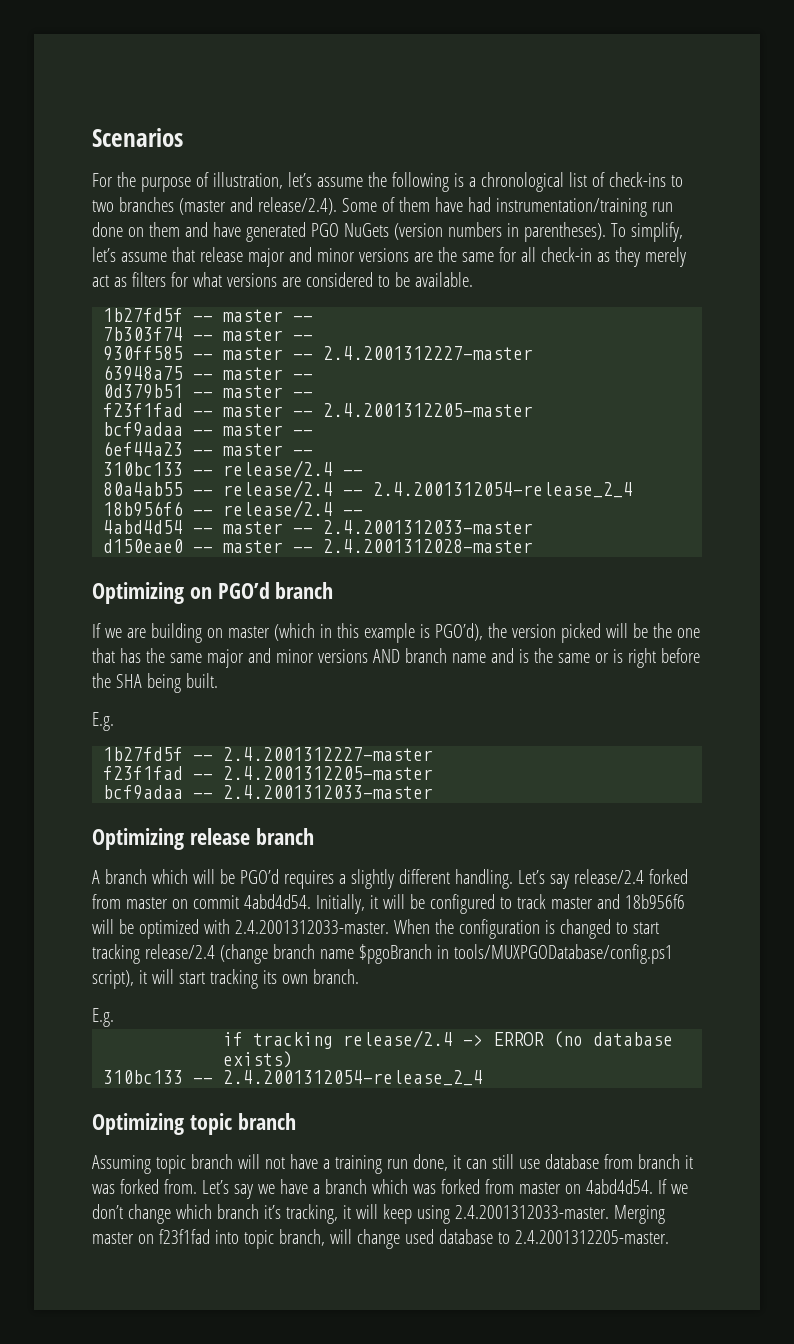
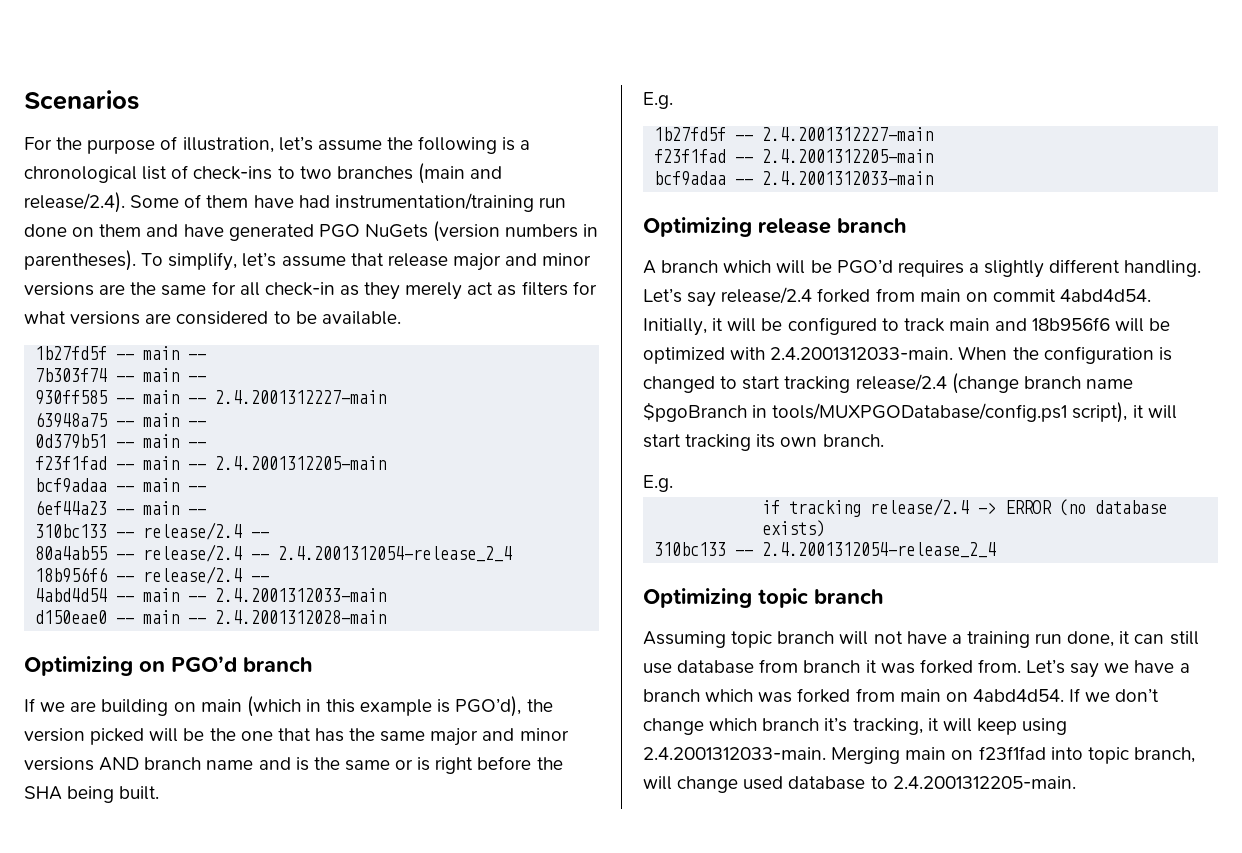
- For the purpose of illustration, let’s assume the following is a chronological list of check-ins to two branches (master and release/2.4). Some of them have had instrumentation/training run done on them and have generated PGO NuGets (version numbers in parentheses).
+ For the purpose of illustration, let’s assume the following is a chronological list of check-ins to two branches (main and release/2.4). Some of them have had instrumentation/training run done on them and have generated PGO NuGets (version numbers in parentheses).
- 1b27fd5f -- master --
+ 1b27fd5f -- main --
- 7b303f74 -- master --
+ 7b303f74 -- main --
- 930ff585 -- master -- 2.4.2001312227-master
+ 930ff585 -- main -- 2.4.2001312227-main
- 63948a75 -- master --
+ 63948a75 -- main --
- 0d379b51 -- master --
+ 0d379b51 -- main --
- f23f1fad -- master -- 2.4.2001312205-master
- bcf9adaa -- master --
+ f23f1fad -- main -- 2.4.2001312205-main
+ bcf9adaa -- main --
- 6ef44a23 -- master --
+ 6ef44a23 -- main --
- 4abd4d54 -- master -- 2.4.2001312033-master
+ 4abd4d54 -- main -- 2.4.2001312033-main
- d150eae0 -- master -- 2.4.2001312028-master
+ d150eae0 -- main -- 2.4.2001312028-main
- If we are building on master (which in this example is PGO’d), the version picked will be the one that has the same major and minor versions AND branch name and is the same or is right before the SHA being built.
+ If we are building on main (which in this example is PGO’d), the version picked will be the one that has the same major and minor versions AND branch name and is the same or is right before the SHA being built.
- 1b27fd5f -- 2.4.2001312227-master
- f23f1fad -- 2.4.2001312205-master
- bcf9adaa -- 2.4.2001312033-master
+ 1b27fd5f -- 2.4.2001312227-main
+ f23f1fad -- 2.4.2001312205-main
+ bcf9adaa -- 2.4.2001312033-main
- Let’s say release/2.4 forked from master on commit 4abd4d54.
+ Let’s say release/2.4 forked from main on commit 4abd4d54.
- Initially, it will be configured to track master and 18b956f6 will be optimized with 2.4.2001312033-master. When the configuration is changed to start tracking release/2.4 (change branch name $pgoBranch in tools/MUXPGODatabase/config.ps1 script), it will start tracking its own branch.
+ Initially, it will be configured to track main and 18b956f6 will be optimized with 2.4.2001312033-main. When the configuration is changed to start tracking release/2.4 (change branch name $pgoBranch in tools/MUXPGODatabase/config.ps1 script), it will start tracking its own branch.
- Let’s say we have a branch which was forked from master on 4abd4d54.
+ Let’s say we have a branch which was forked from main on 4abd4d54.
- If we don’t change which branch it’s tracking, it will keep using 2.4.2001312033-master. Merging master on f23f1fad into topic branch, will change used database to 2.4.2001312205-master.
+ If we don’t change which branch it’s tracking, it will keep using 2.4.2001312033-main. Merging main on f23f1fad into topic branch, will change used database to 2.4.2001312205-main.

